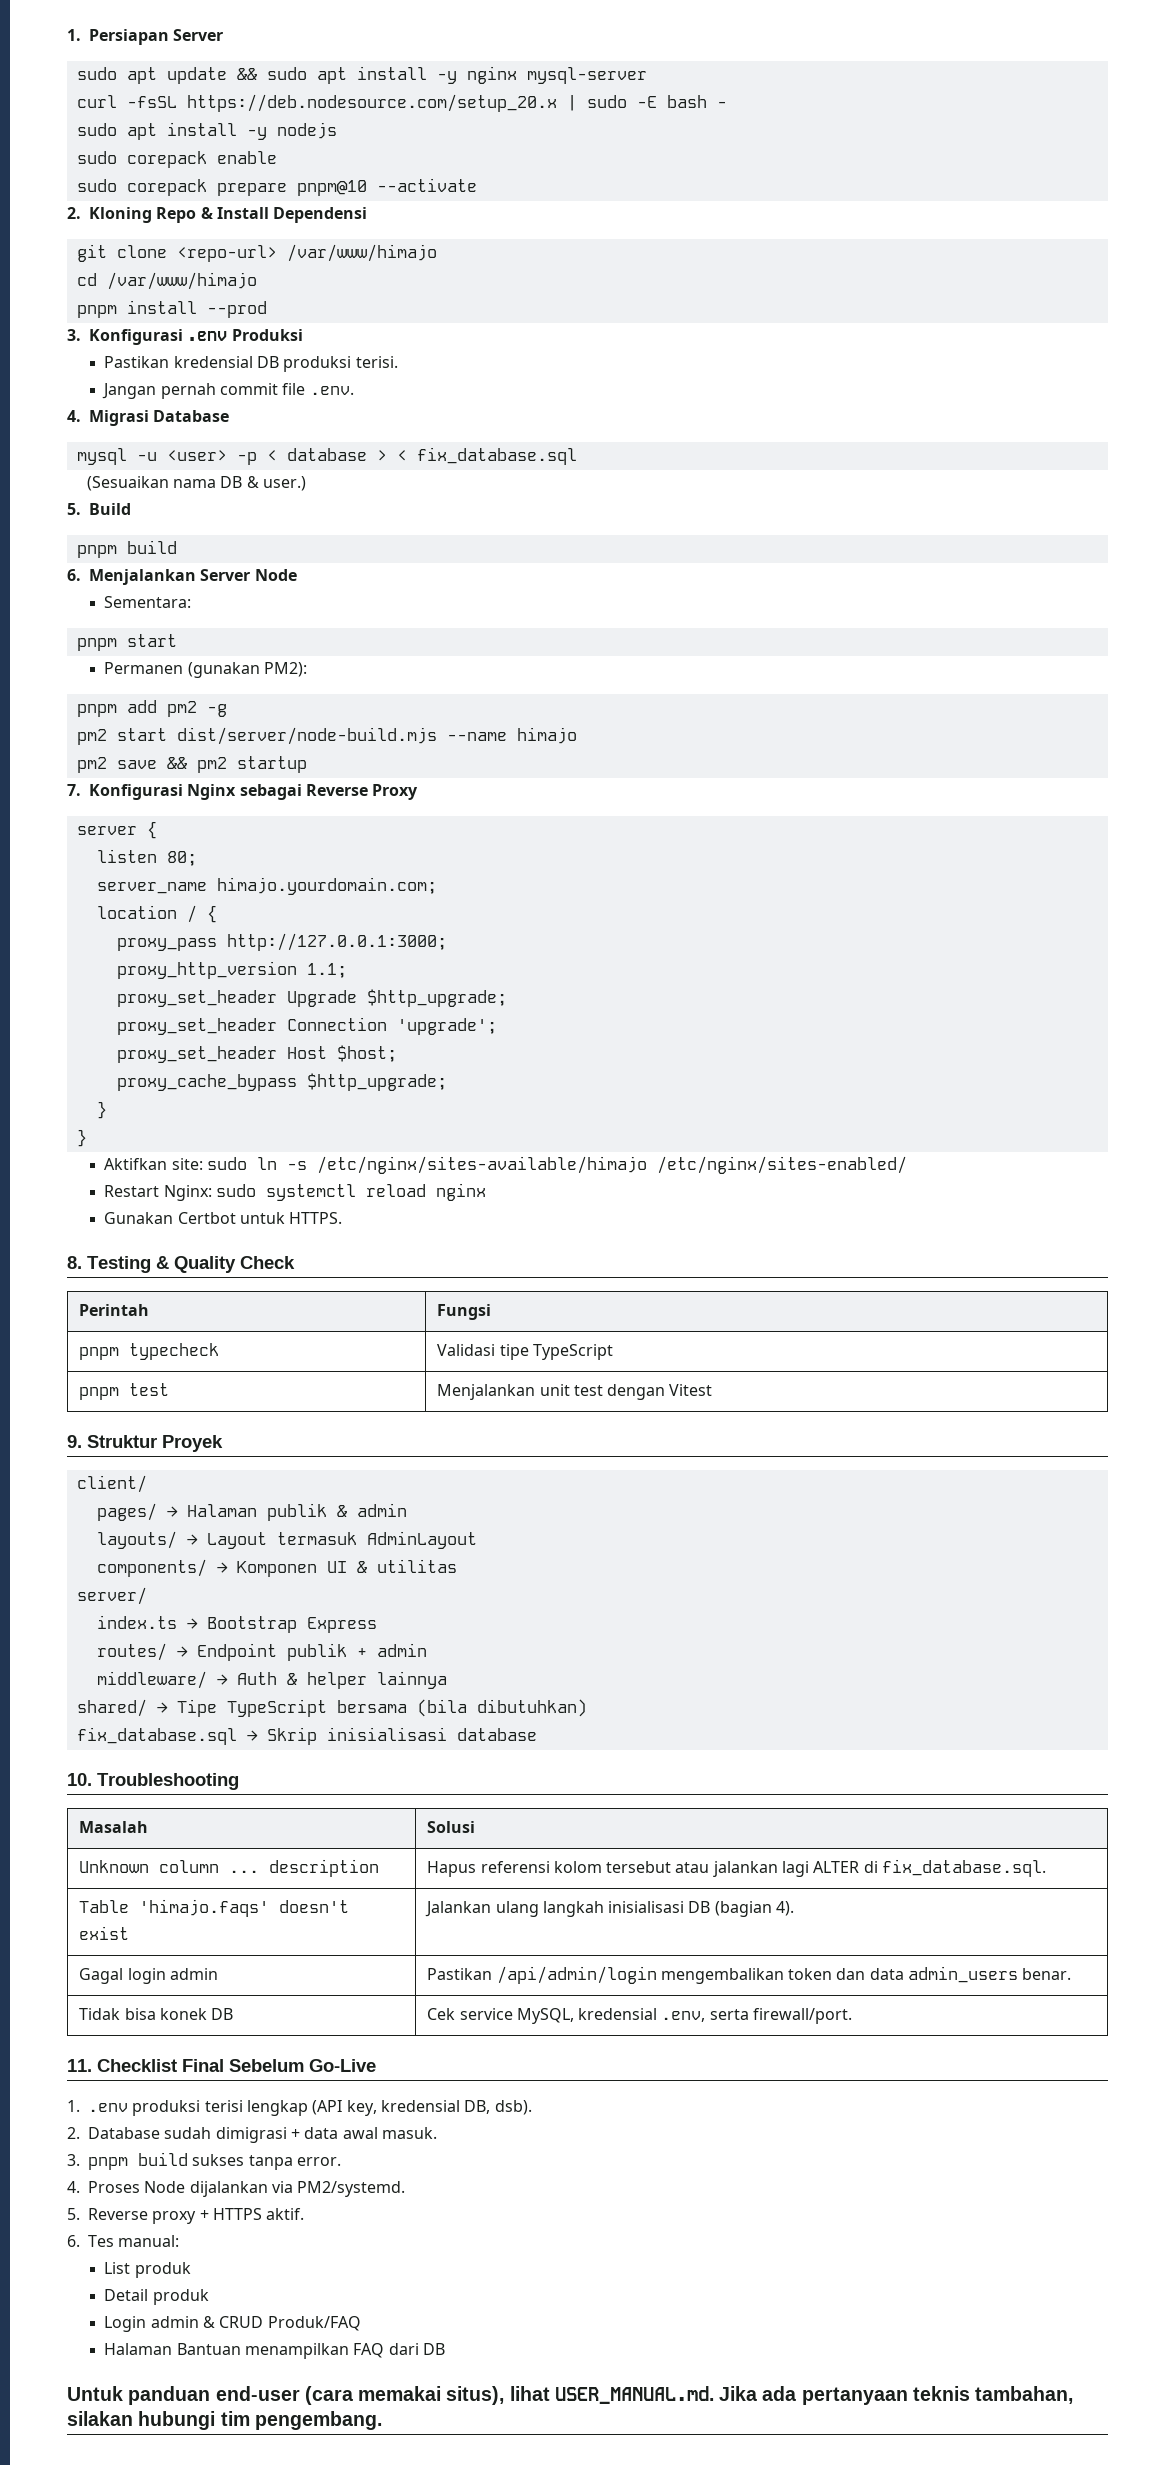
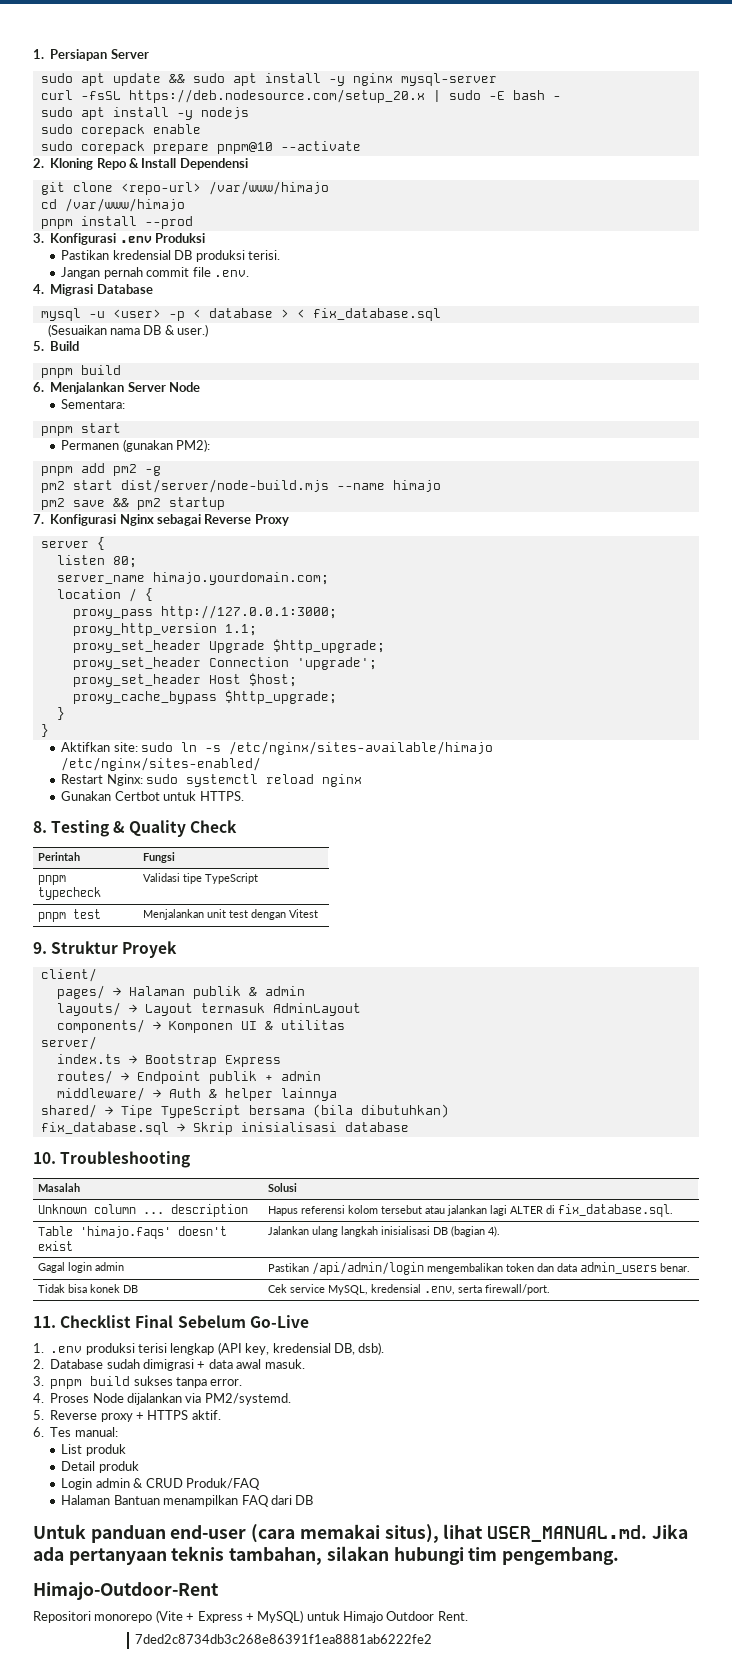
+ Himajo-Outdoor-Rent
+ Repositori monorepo (Vite + Express + MySQL) untuk Himajo Outdoor Rent.
+ 7ded2c8734db3c268e86391f1ea8881ab6222fe2

